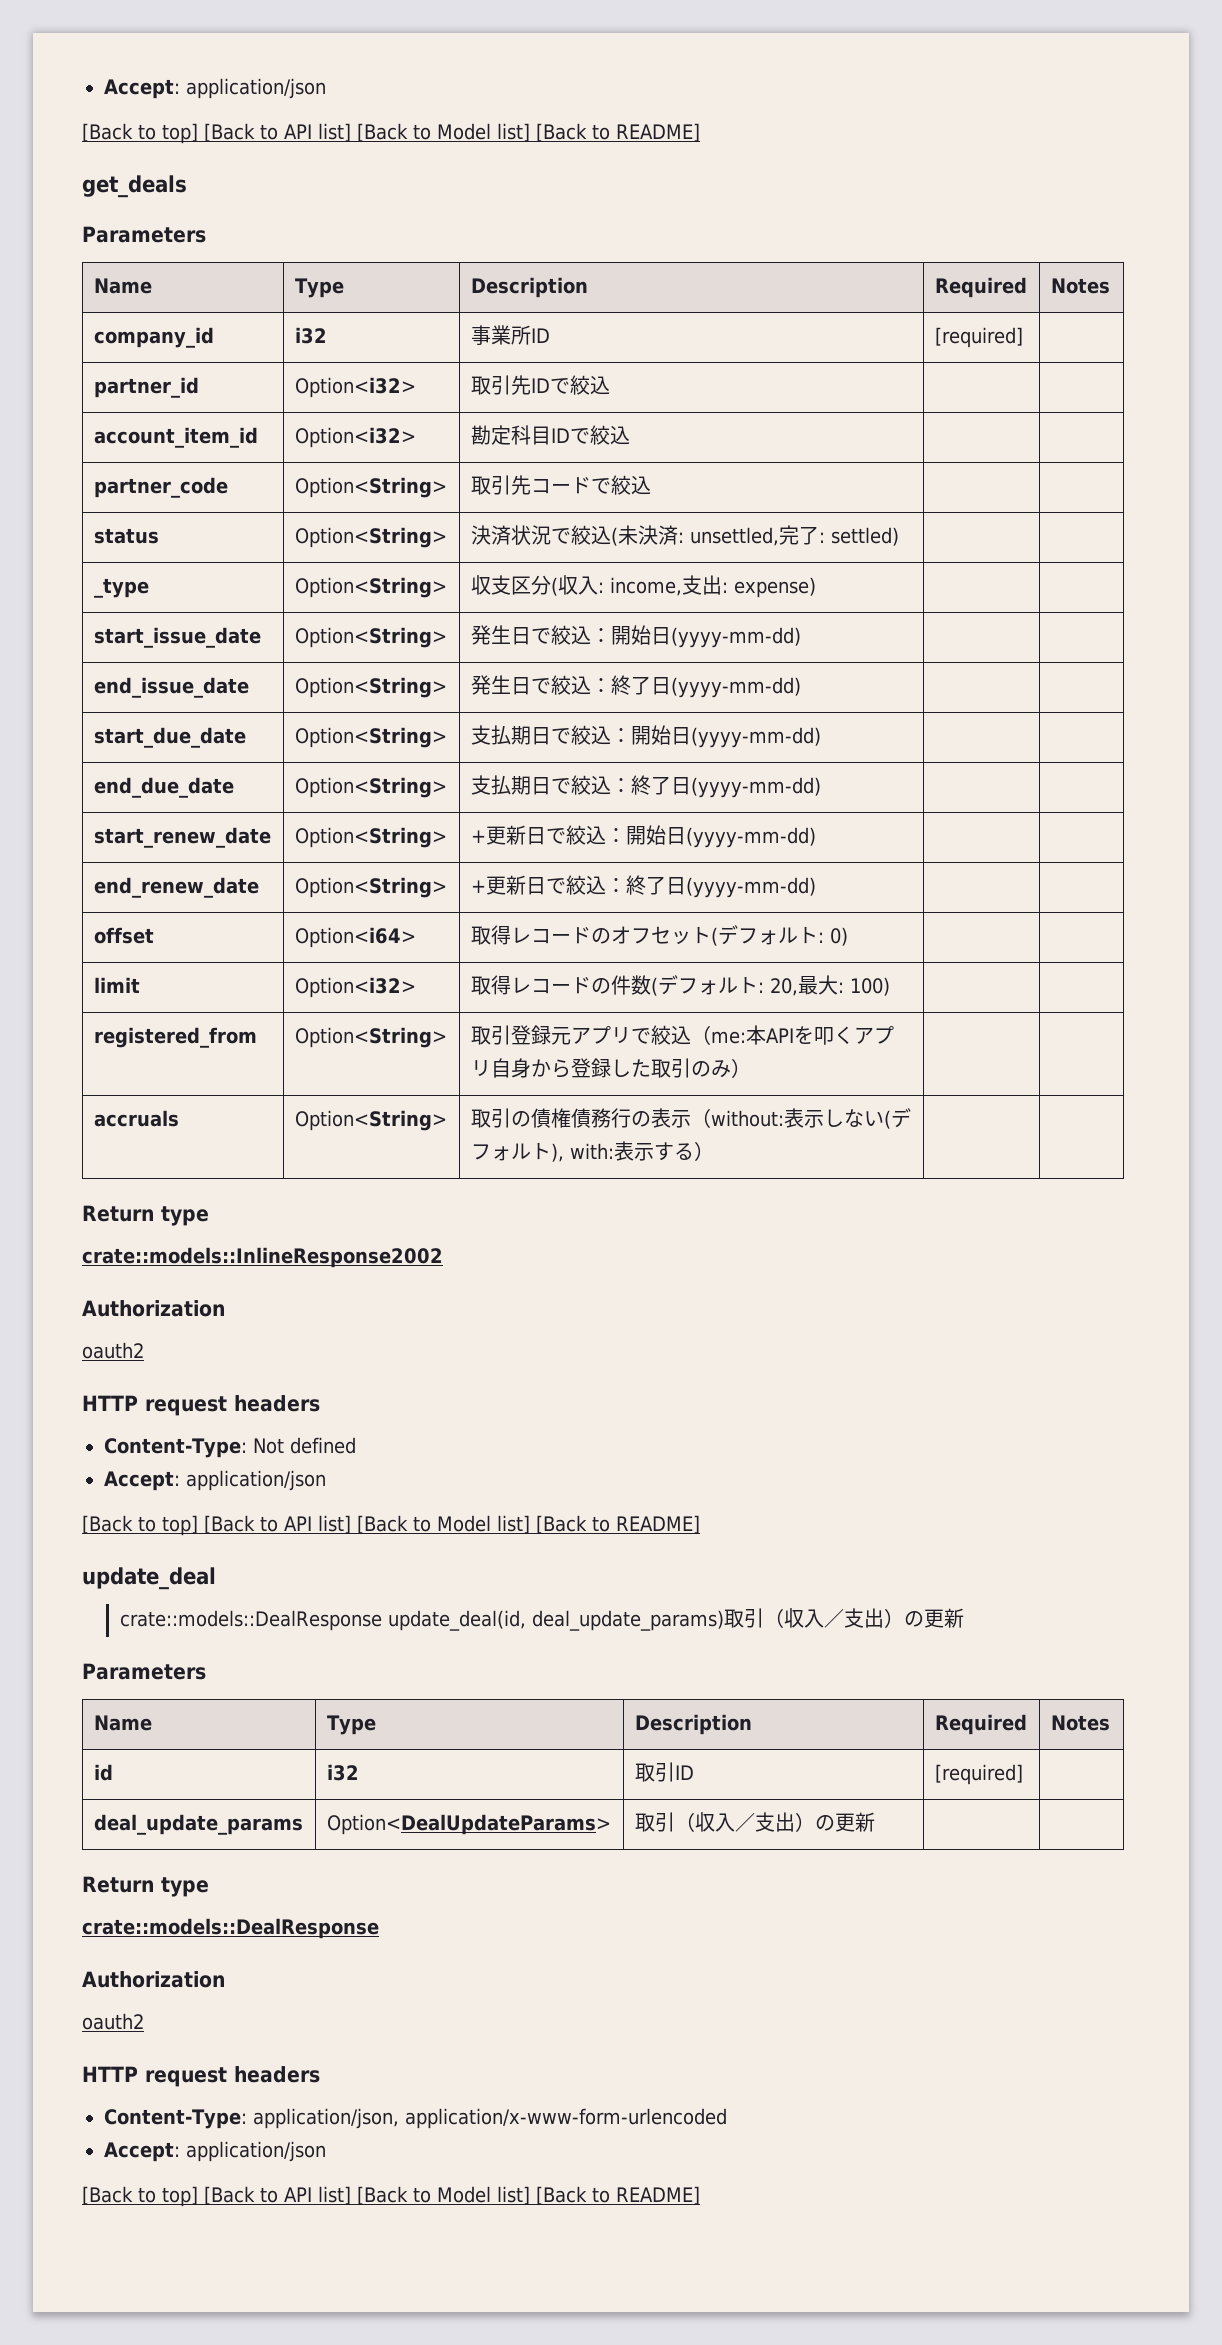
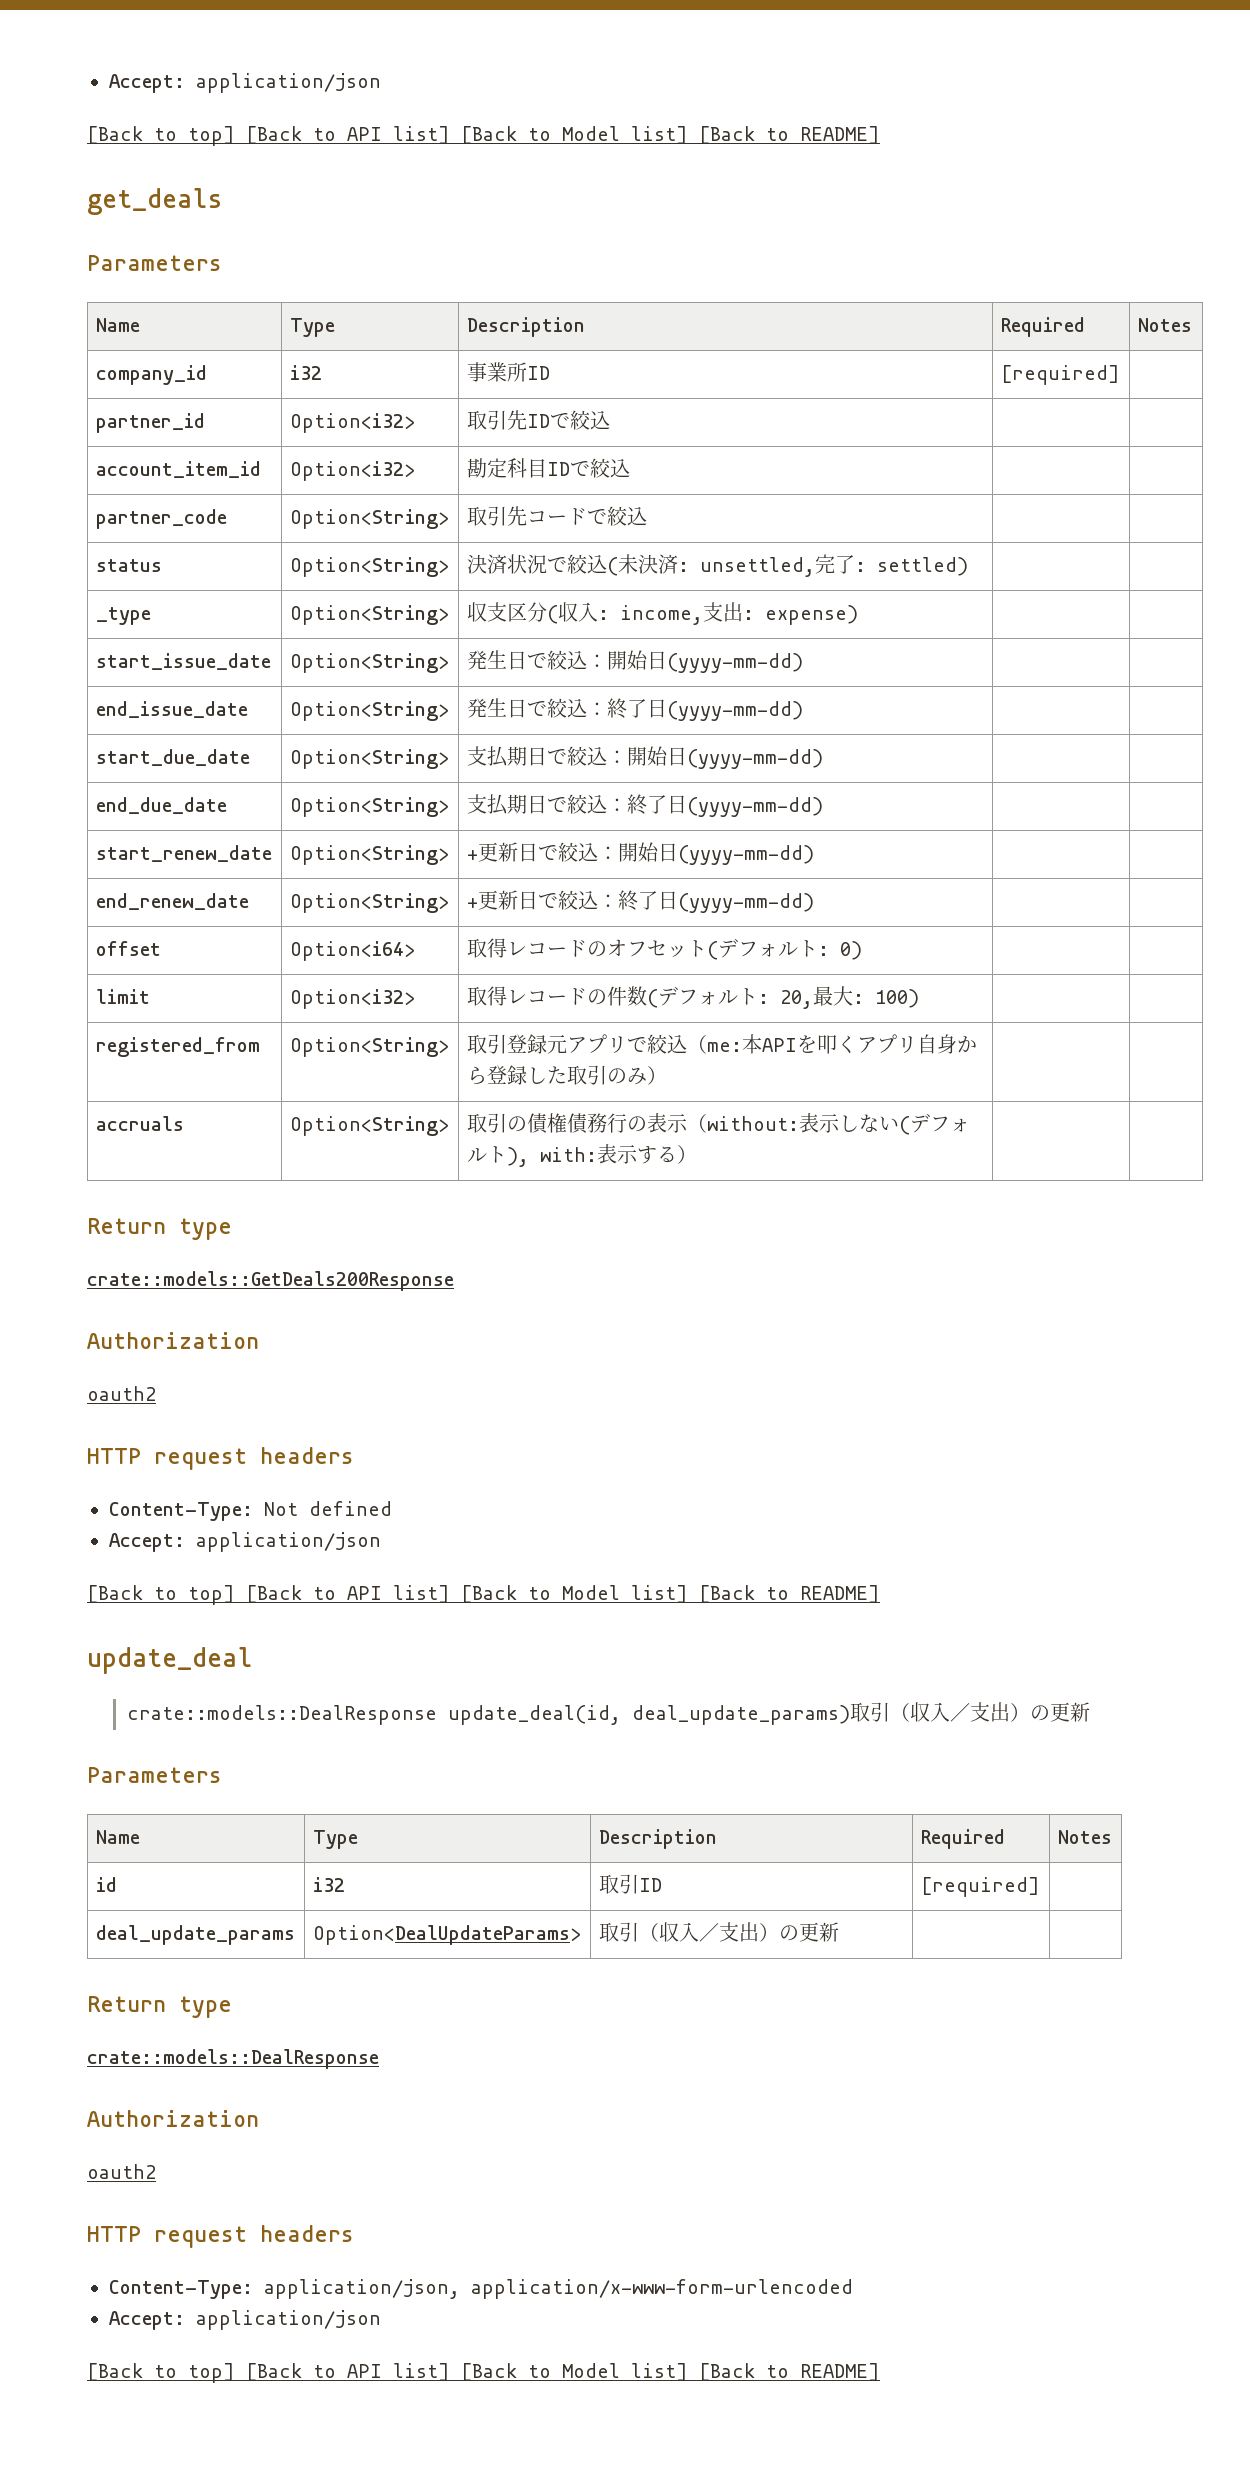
- crate::models::InlineResponse2002
+ crate::models::GetDeals200Response

